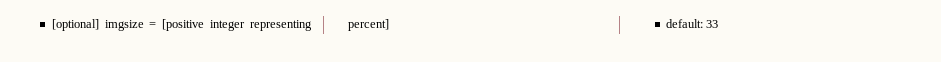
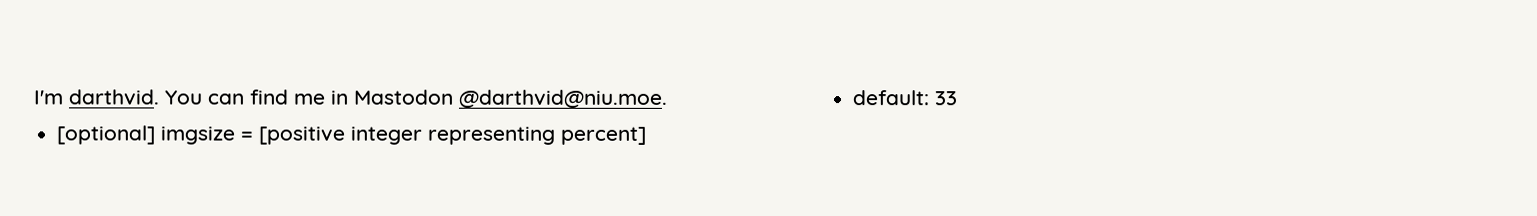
+ I'm darthvid. You can find me in Mastodon @darthvid@niu.moe.

